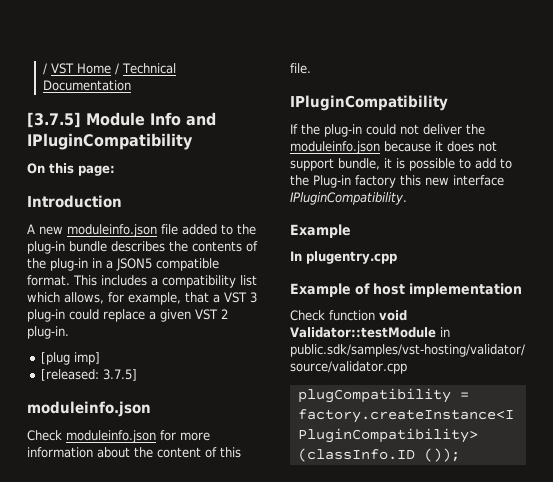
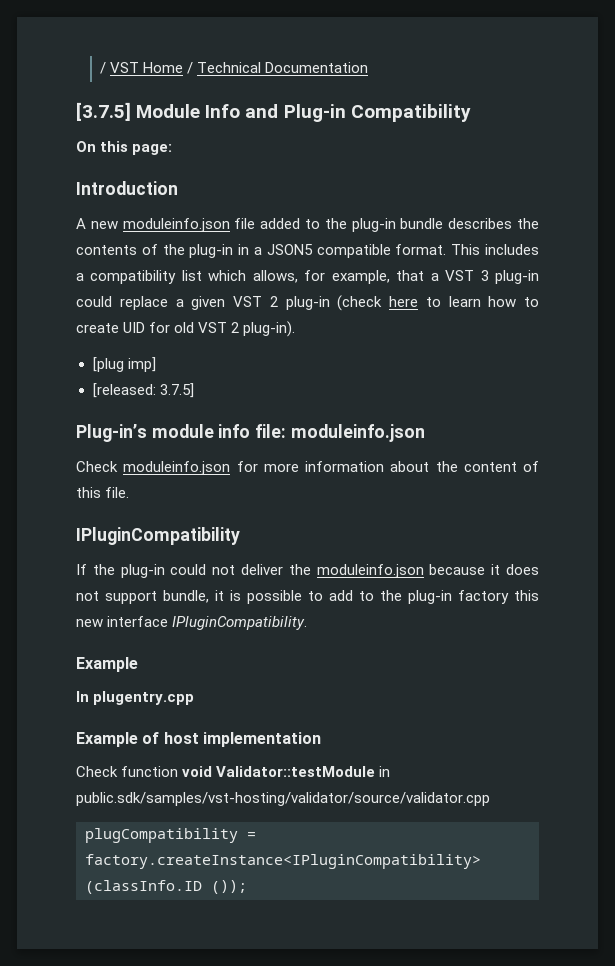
- [3.7.5] Module Info and IPluginCompatibility
+ [3.7.5] Module Info and Plug-in Compatibility
- This includes a compatibility list which allows, for example, that a VST 3 plug-in could replace a given VST 2 plug-in.
+ This includes a compatibility list which allows, for example, that a VST 3 plug-in could replace a given VST 2 plug-in (check here to learn how to create UID for old VST 2 plug-in).
  [released: 3.7.5]
- moduleinfo.json
+ Plug-in’s module info file: moduleinfo.json
- If the plug-in could not deliver the moduleinfo.json because it does not support bundle, it is possible to add to the Plug-in factory this new interface IPluginCompatibility.
+ If the plug-in could not deliver the moduleinfo.json because it does not support bundle, it is possible to add to the plug-in factory this new interface IPluginCompatibility.

